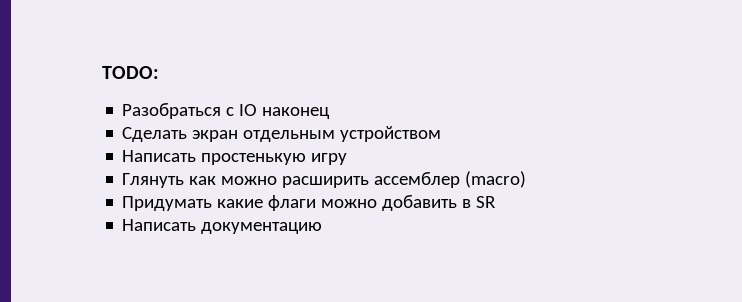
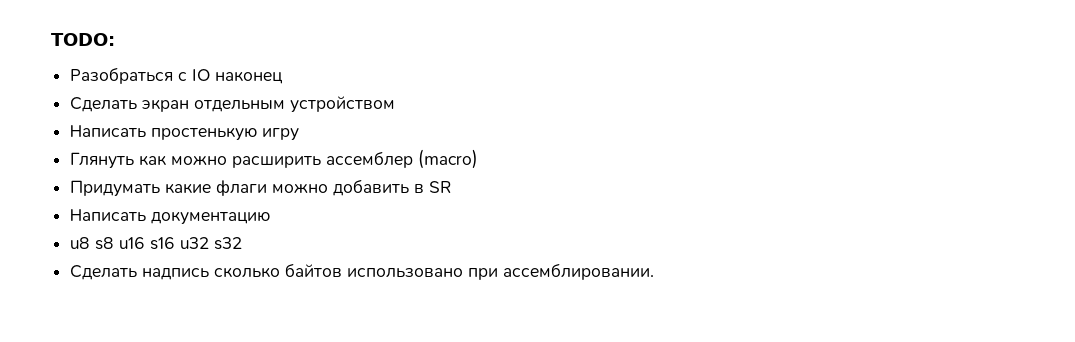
+ u8 s8 u16 s16 u32 s32
+ Сделать надпись сколько байтов использовано при ассемблировании.

